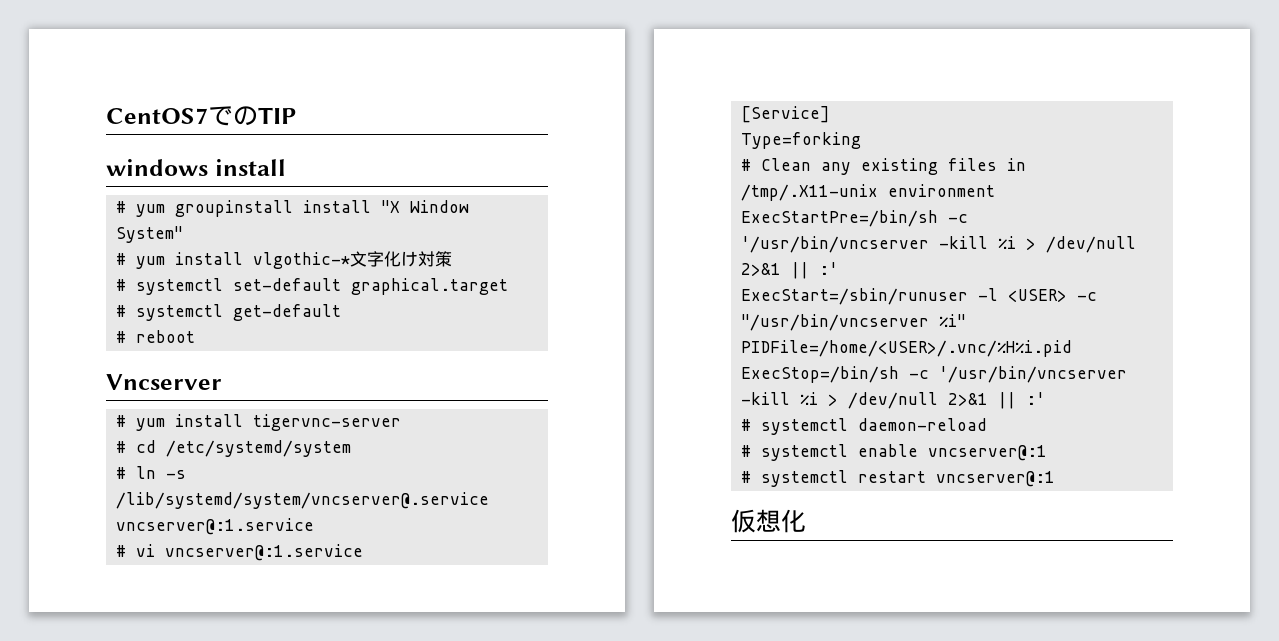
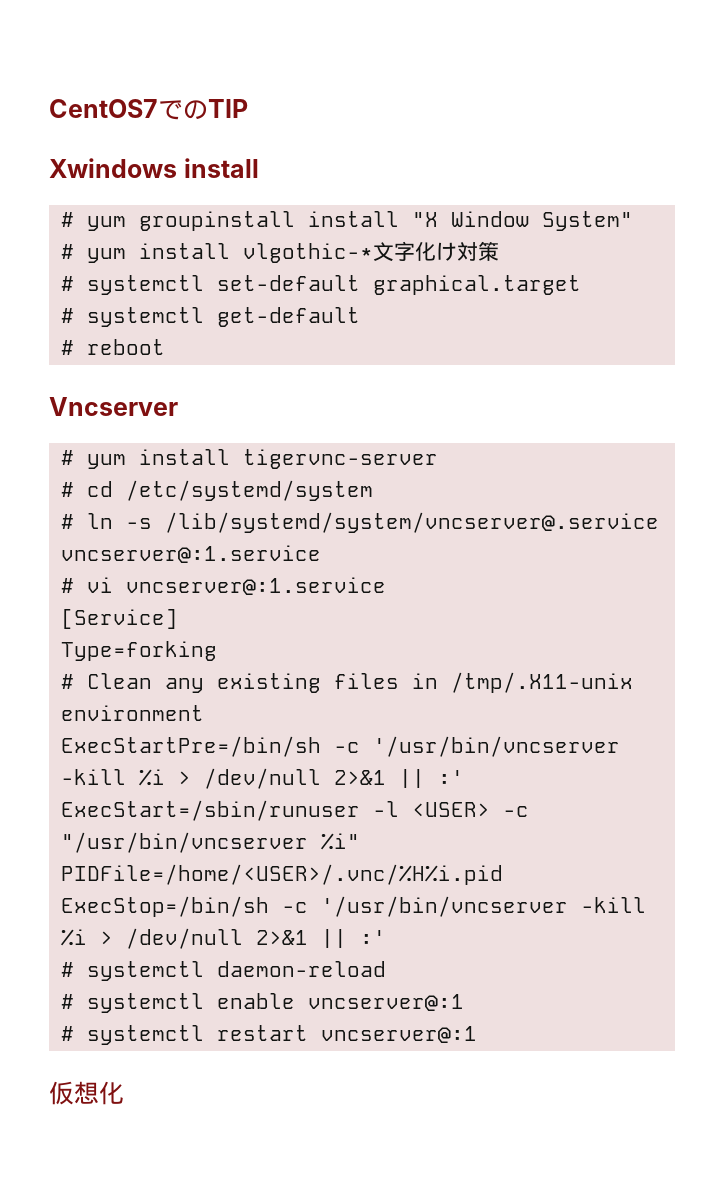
- windows install
+ Xwindows install

